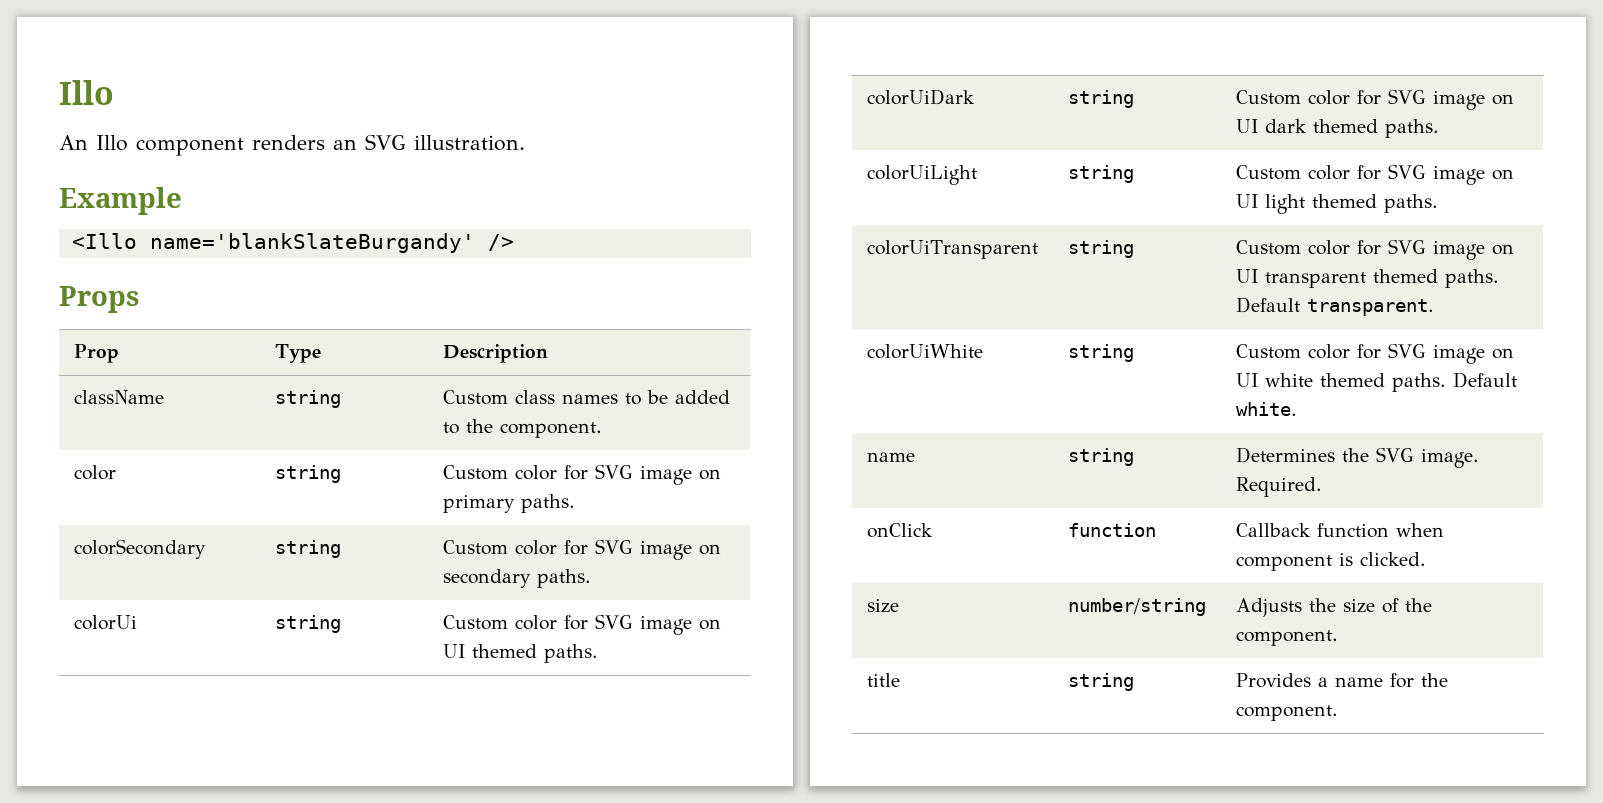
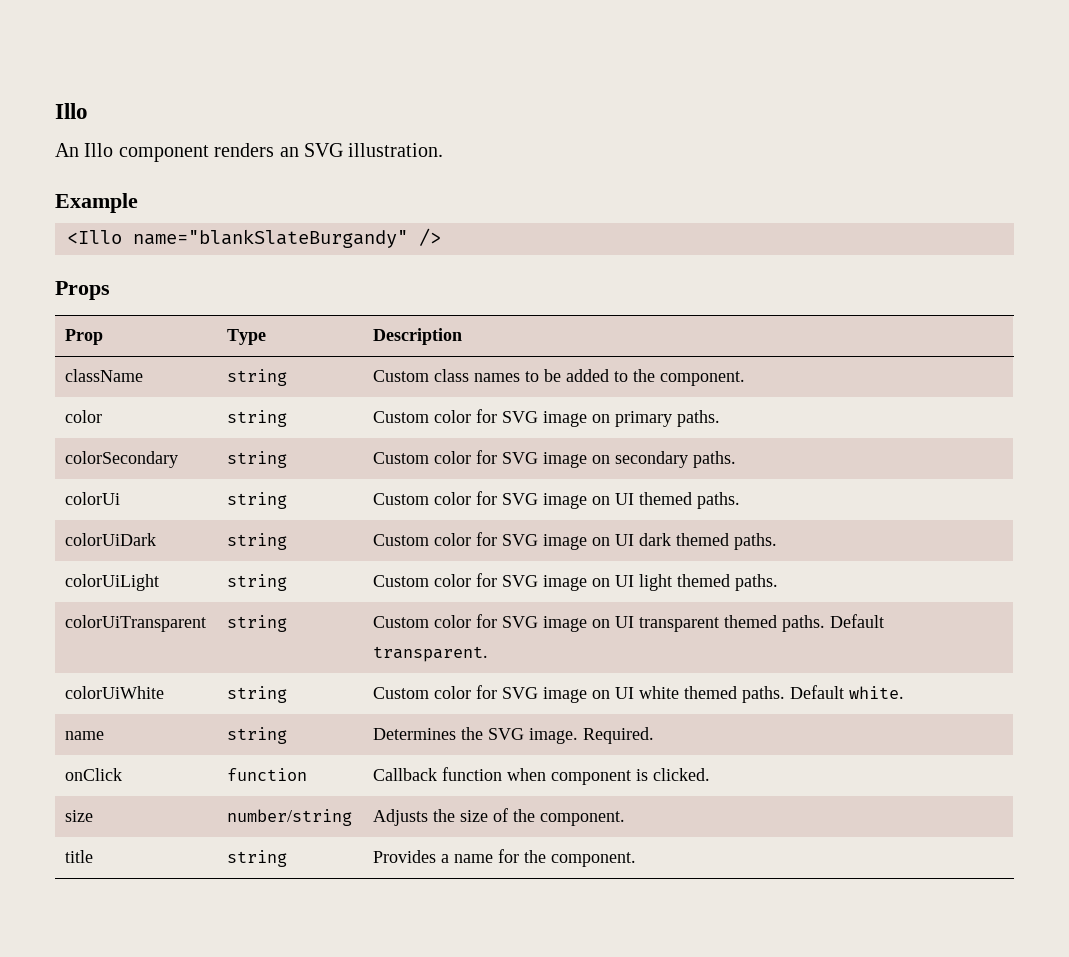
- <Illo name='blankSlateBurgandy' />
+ <Illo name="blankSlateBurgandy" />

